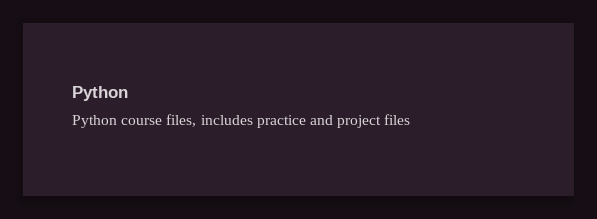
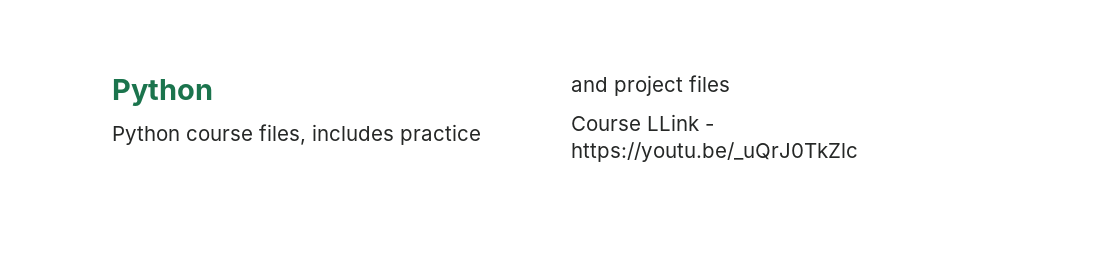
+ Course LLink - https://youtu.be/_uQrJ0TkZlc

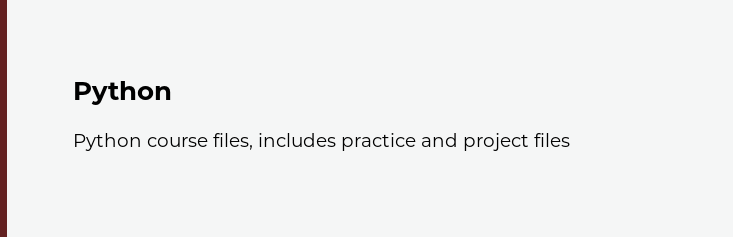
- Course LLink - https://youtu.be/_uQrJ0TkZlc

